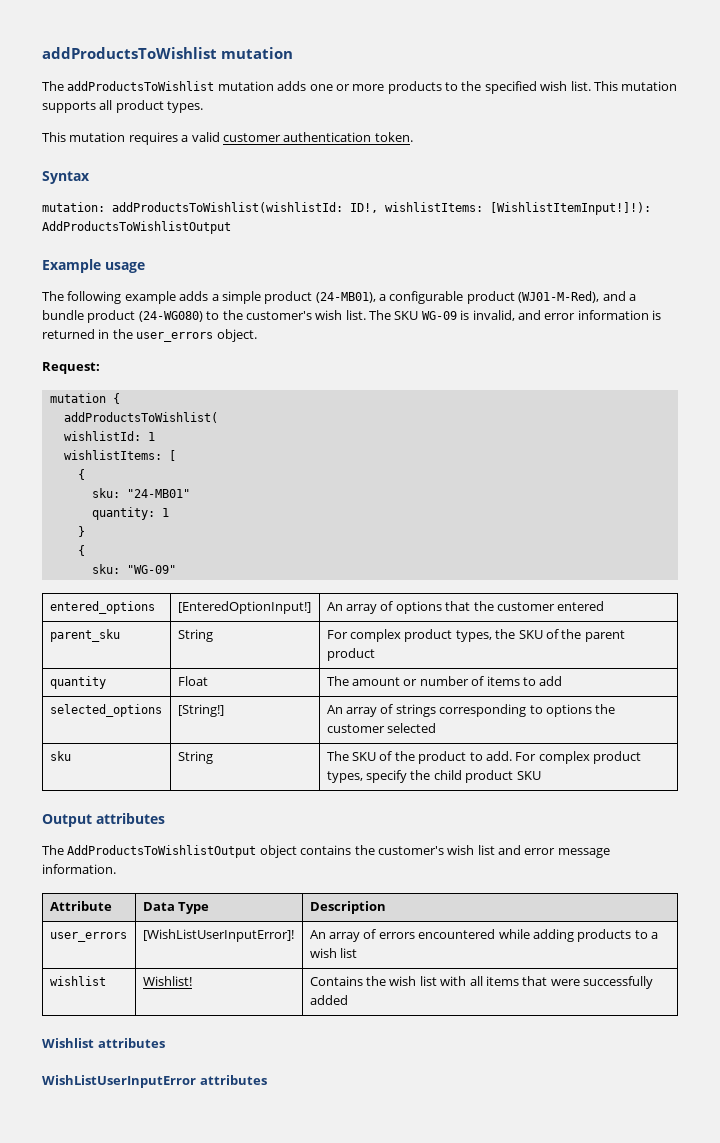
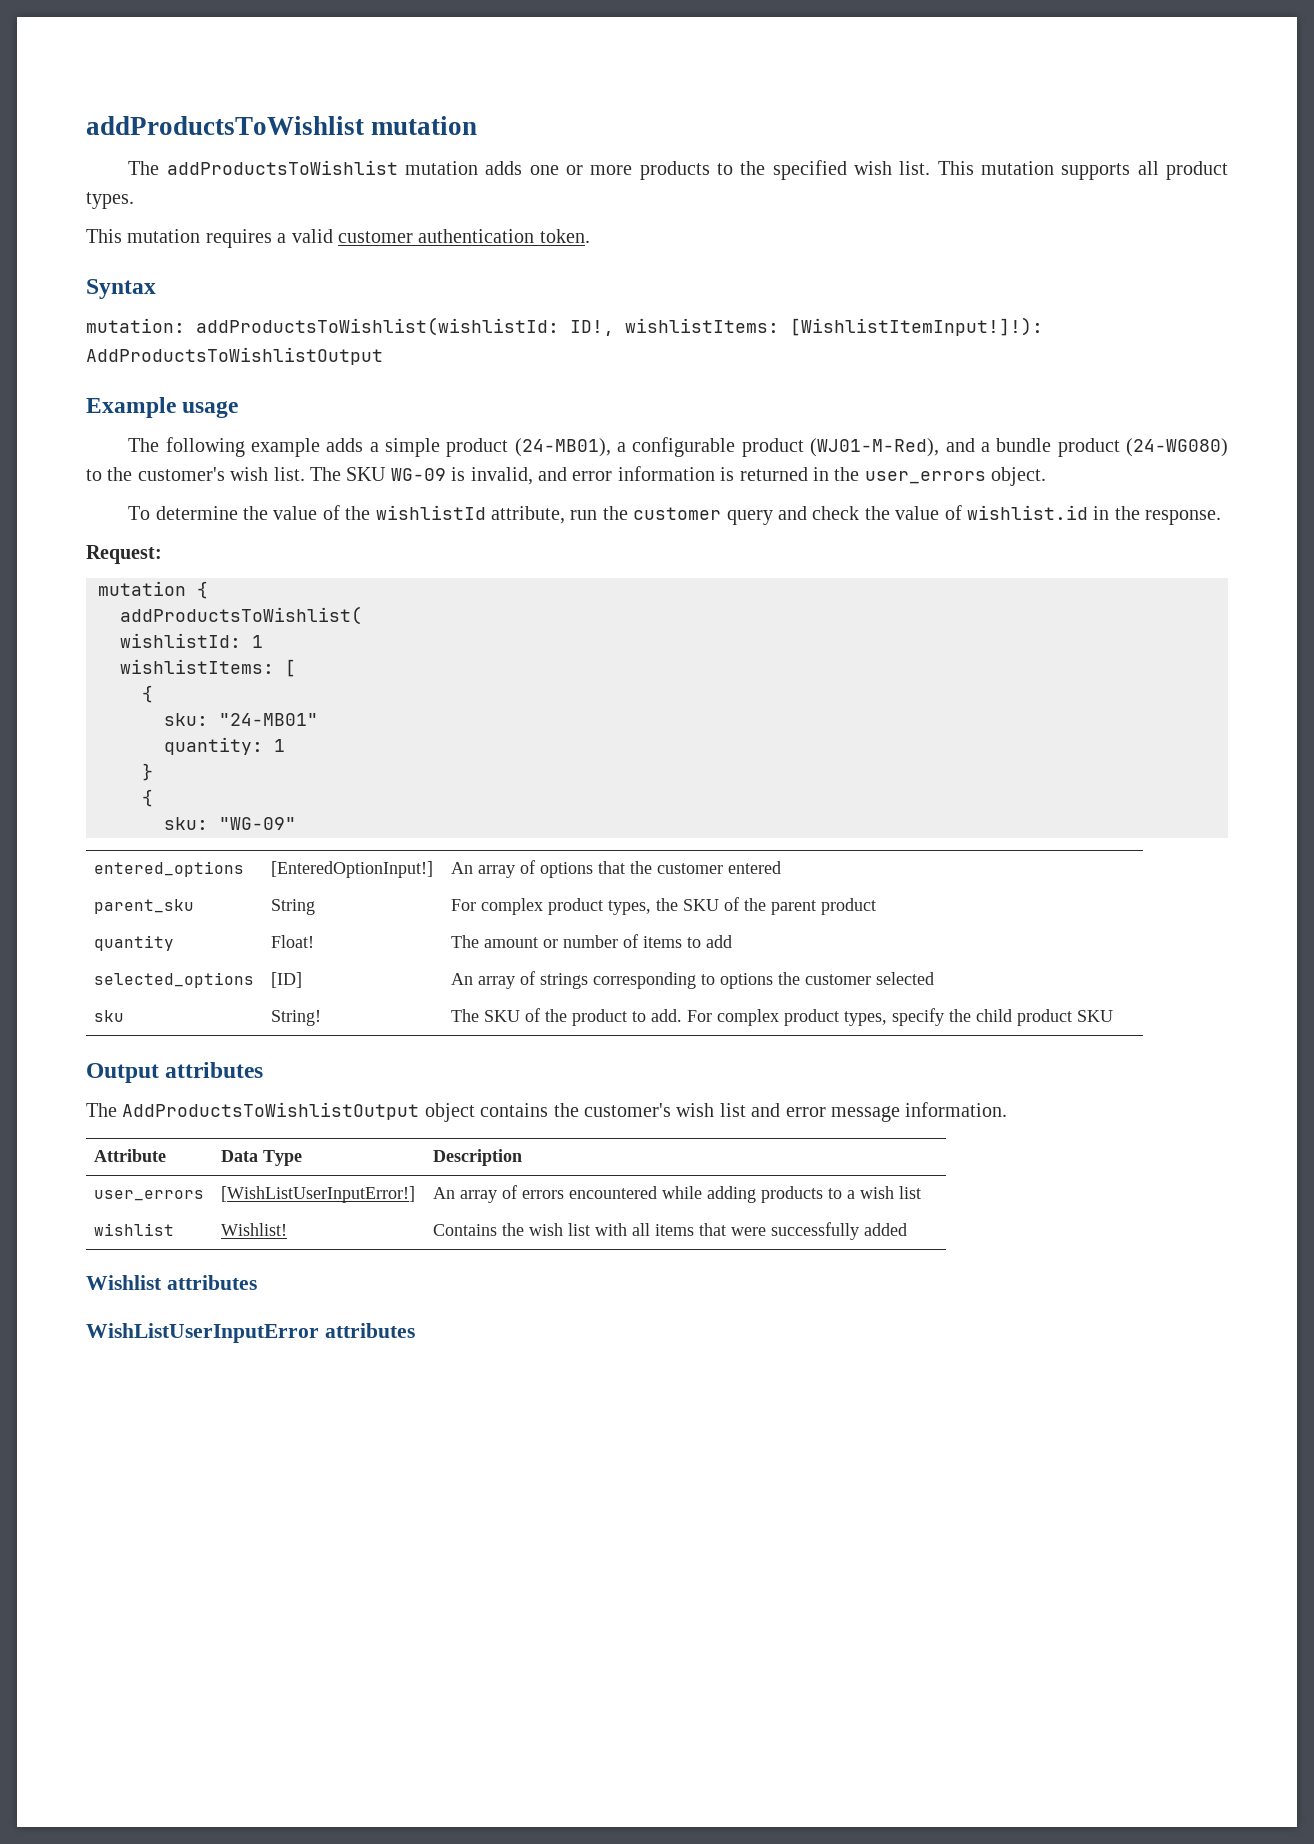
+ To determine the value of the wishlistId attribute, run the customer query and check the value of wishlist.id in the response.
- quantity | Float | The amount or number of items to add
+ quantity | Float! | The amount or number of items to add
- selected_options | [String!] | An array of strings corresponding to options the customer selected
+ selected_options | [ID] | An array of strings corresponding to options the customer selected
- sku | String | The SKU of the product to add. For complex product types, specify the child product SKU
+ sku | String! | The SKU of the product to add. For complex product types, specify the child product SKU
- user_errors | [WishListUserInputError]! | An array of errors encountered while adding products to a wish list
+ user_errors | [WishListUserInputError!] | An array of errors encountered while adding products to a wish list

